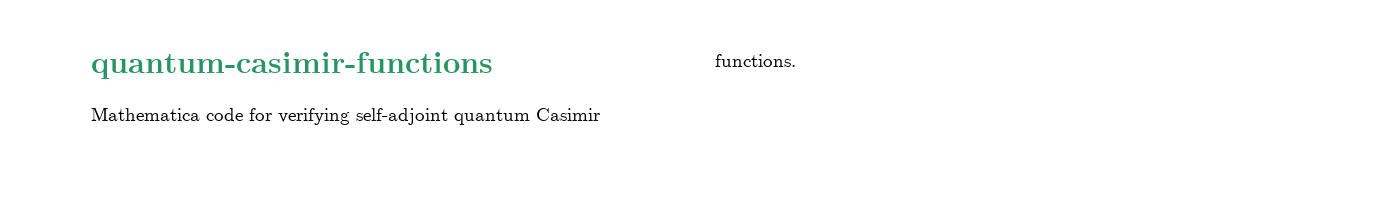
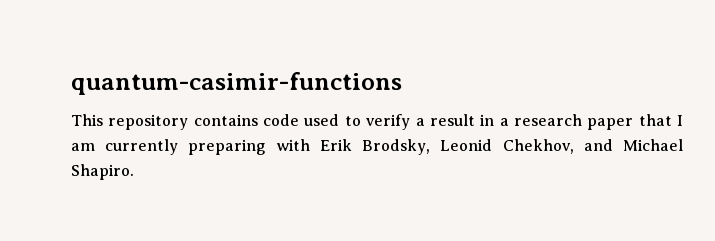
- Mathematica code for verifying self-adjoint quantum Casimir functions.
+ This repository contains code used to verify a result in a research paper that I am currently preparing with Erik Brodsky, Leonid Chekhov, and Michael Shapiro.

